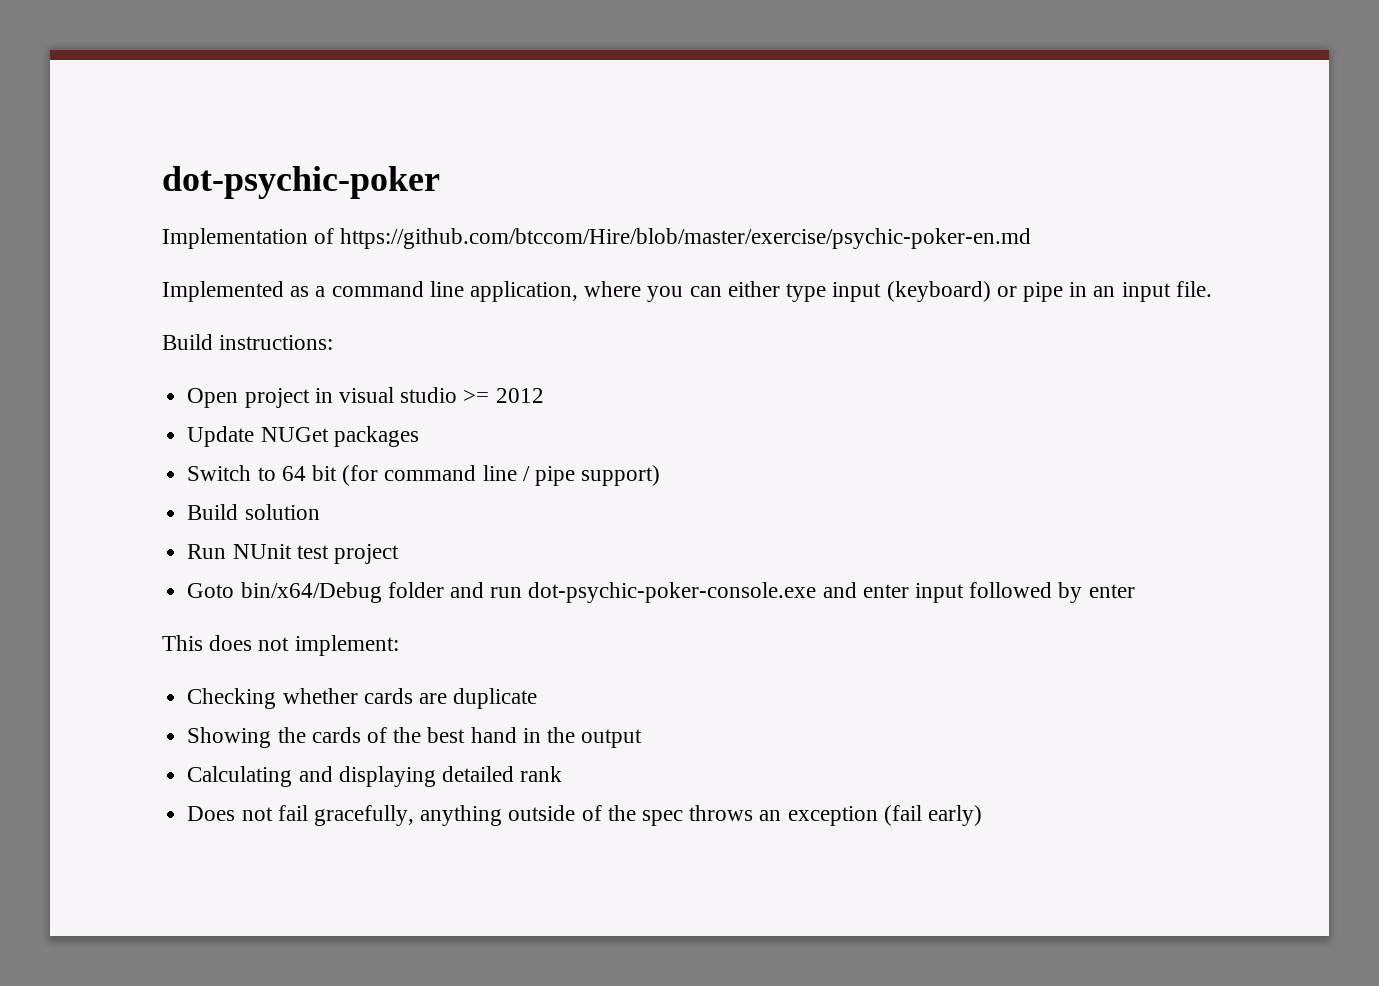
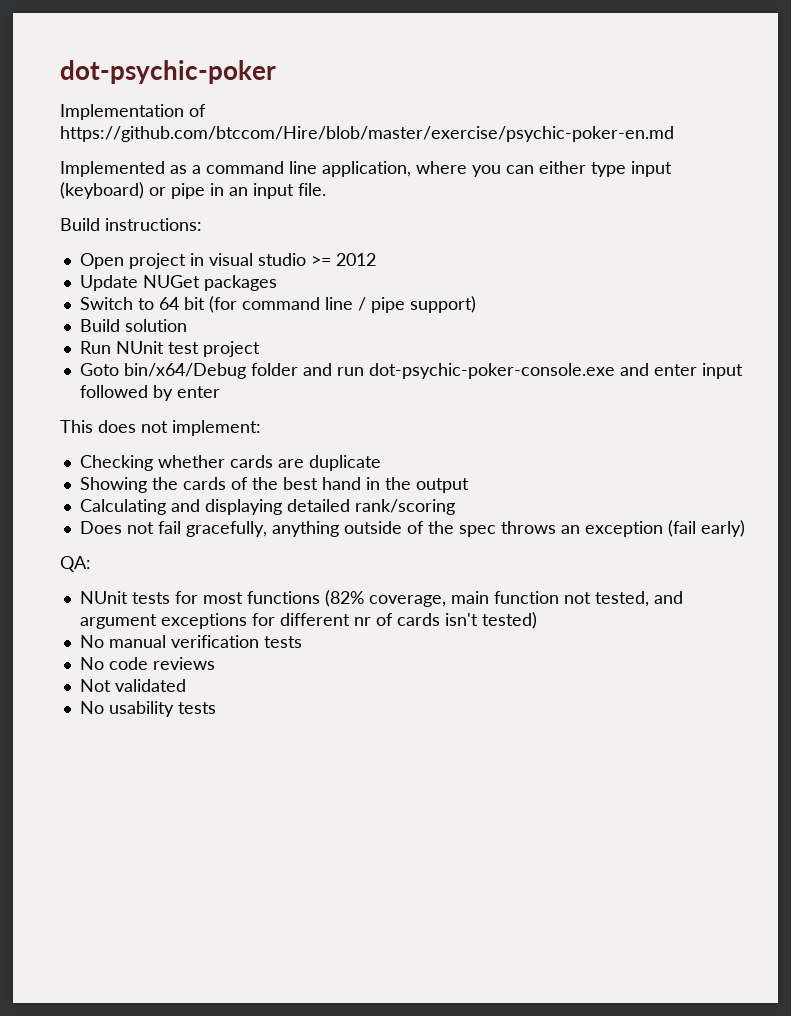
- Calculating and displaying detailed rank
+ Calculating and displaying detailed rank/scoring
+ QA:
+ NUnit tests for most functions (82% coverage, main function not tested, and argument exceptions for different nr of cards isn't tested)
+ No manual verification tests
+ No code reviews
+ Not validated
+ No usability tests

